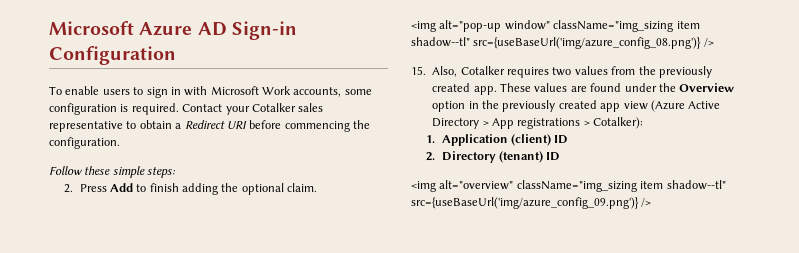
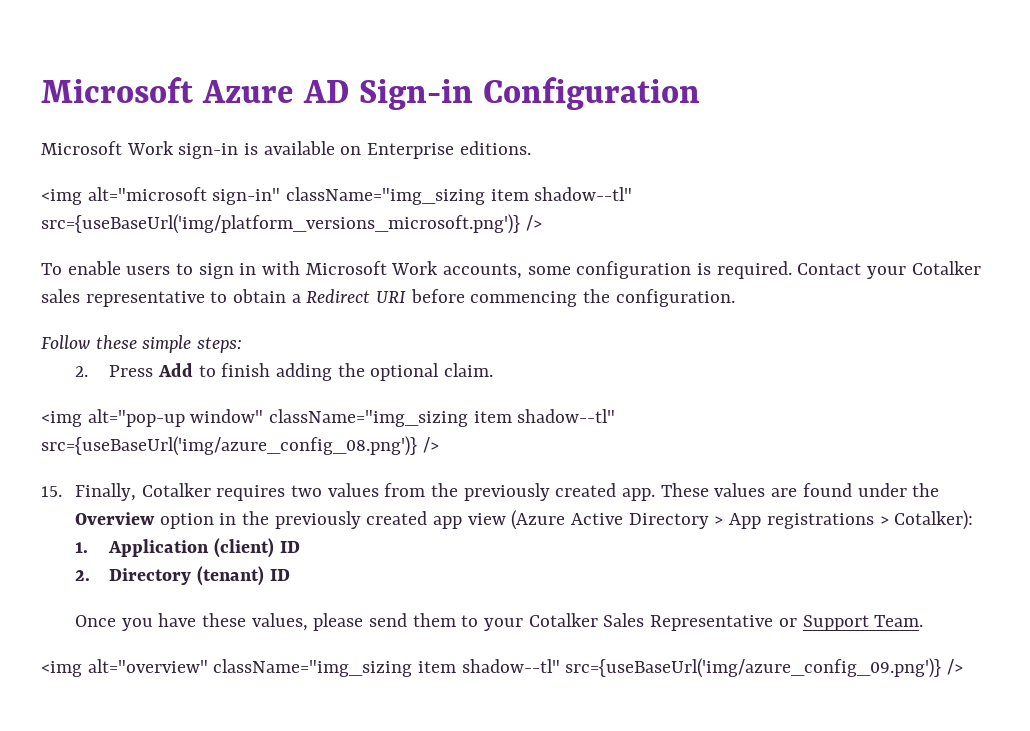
+ Microsoft Work sign-in is available on Enterprise editions.
+ <img alt="microsoft sign-in" className="img_sizing item shadow--tl" src={useBaseUrl('img/platform_versions_microsoft.png')} />
- 15. Also, Cotalker requires two values from the previously created app.
+ 15. Finally, Cotalker requires two values from the previously created app.
+ Once you have these values, please send them to your Cotalker Sales Representative or Support Team.

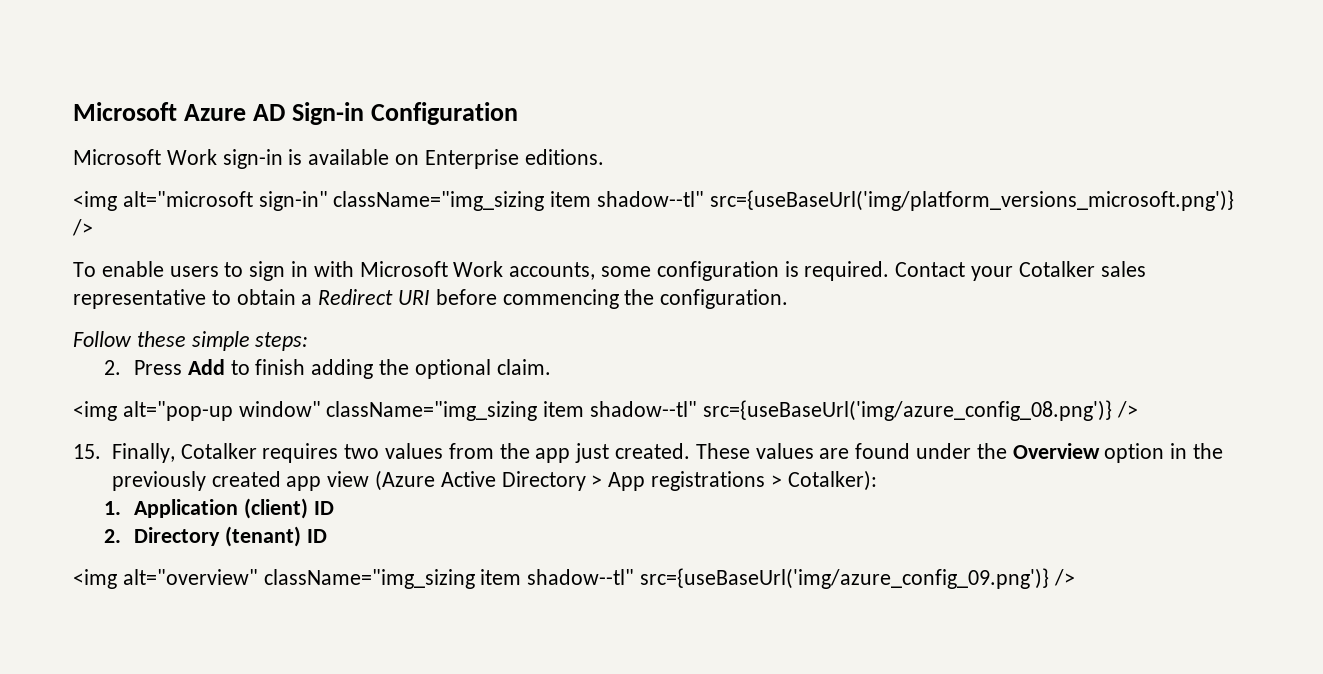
- 15. Finally, Cotalker requires two values from the previously created app.
+ 15. Finally, Cotalker requires two values from the app just created.
- Once you have these values, please send them to your Cotalker Sales Representative or Support Team.

